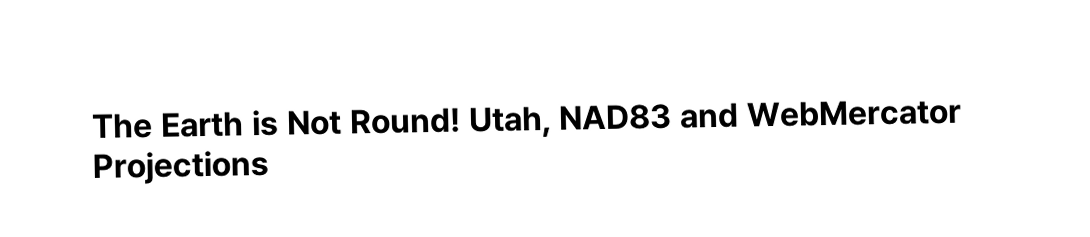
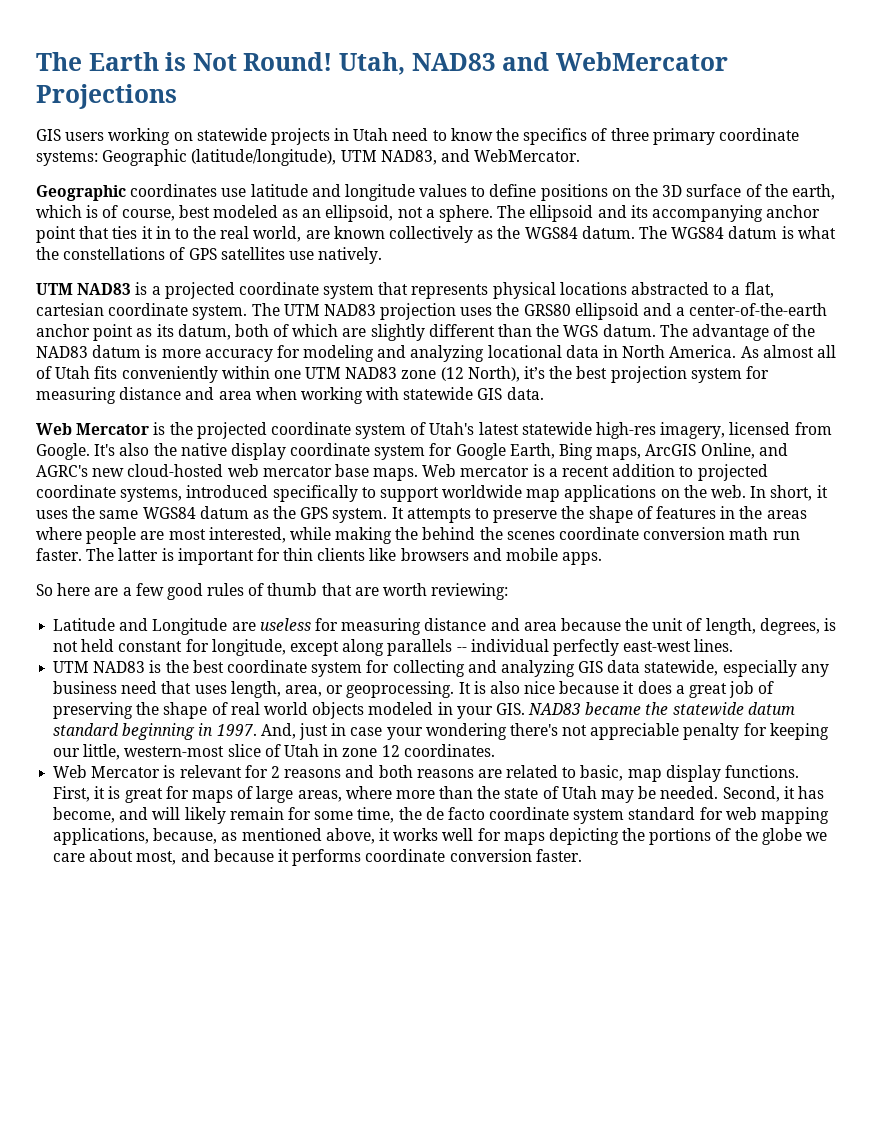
+ GIS users working on statewide projects in Utah need to know the specifics of three primary coordinate systems: Geographic (latitude/longitude), UTM NAD83, and WebMercator.
+ Geographic coordinates use latitude and longitude values to define positions on the 3D surface of the earth, which is of course, best modeled as an ellipsoid, not a sphere. The ellipsoid and its accompanying anchor point that ties it in to the real world, are known collectively as the WGS84 datum. The WGS84 datum is what the constellations of GPS satellites use natively.
+ UTM NAD83 is a projected coordinate system that represents physical locations abstracted to a flat, cartesian coordinate system. The UTM NAD83 projection uses the GRS80 ellipsoid and a center-of-the-earth anchor point as its datum, both of which are slightly different than the WGS datum. The advantage of the NAD83 datum is more accuracy for modeling and analyzing locational data in North America. As almost all of Utah fits conveniently within one UTM NAD83 zone (12 North), it’s the best projection system for measuring distance and area when working with statewide GIS data.
+ Web Mercator is the projected coordinate system of Utah's latest statewide high-res imagery, licensed from Google. It's also the native display coordinate system for Google Earth, Bing maps, ArcGIS Online, and AGRC's new cloud-hosted web mercator base maps. Web mercator is a recent addition to projected coordinate systems, introduced specifically to support worldwide map applications on the web. In short, it uses the same WGS84 datum as the GPS system. It attempts to preserve the shape of features in the areas where people are most interested, while making the behind the scenes coordinate conversion math run faster. The latter is important for thin clients like browsers and mobile apps.
+ So here are a few good rules of thumb that are worth reviewing:
+ Latitude and Longitude are useless for measuring distance and area because the unit of length, degrees, is not held constant for longitude, except along parallels -- individual perfectly east-west lines.
+ UTM NAD83 is the best coordinate system for collecting and analyzing GIS data statewide, especially any business need that uses length, area, or geoprocessing. It is also nice because it does a great job of preserving the shape of real world objects modeled in your GIS. NAD83 became the statewide datum standard beginning in 1997. And, just in case your wondering there's not appreciable penalty for keeping our little, western-most slice of Utah in zone 12 coordinates.
+ Web Mercator is relevant for 2 reasons and both reasons are related to basic, map display functions. First, it is great for maps of large areas, where more than the state of Utah may be needed. Second, it has become, and will likely remain for some time, the de facto coordinate system standard for web mapping applications, because, as mentioned above, it works well for maps depicting the portions of the globe we care about most, and because it performs coordinate conversion faster.

